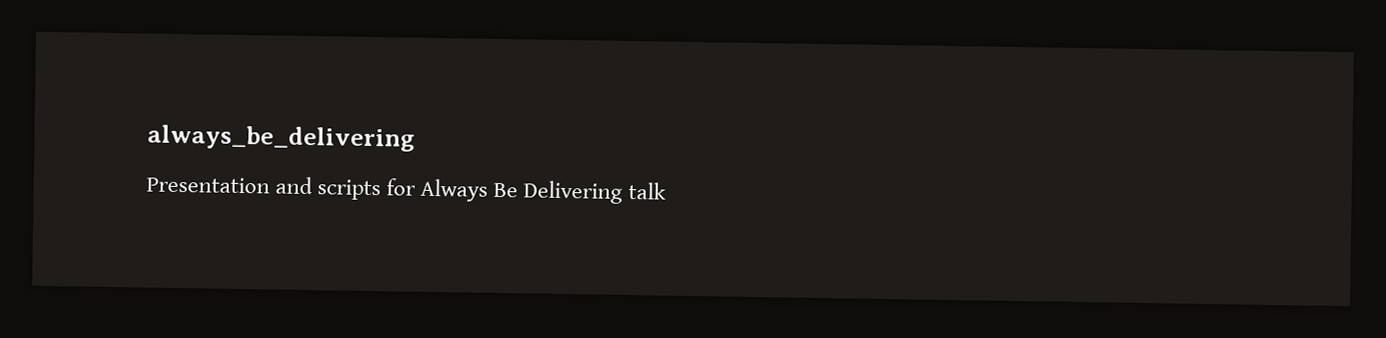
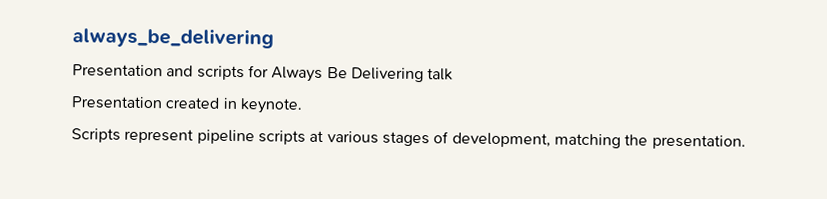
+ Presentation created in keynote.
+ Scripts represent pipeline scripts at various stages of development, matching the presentation.

